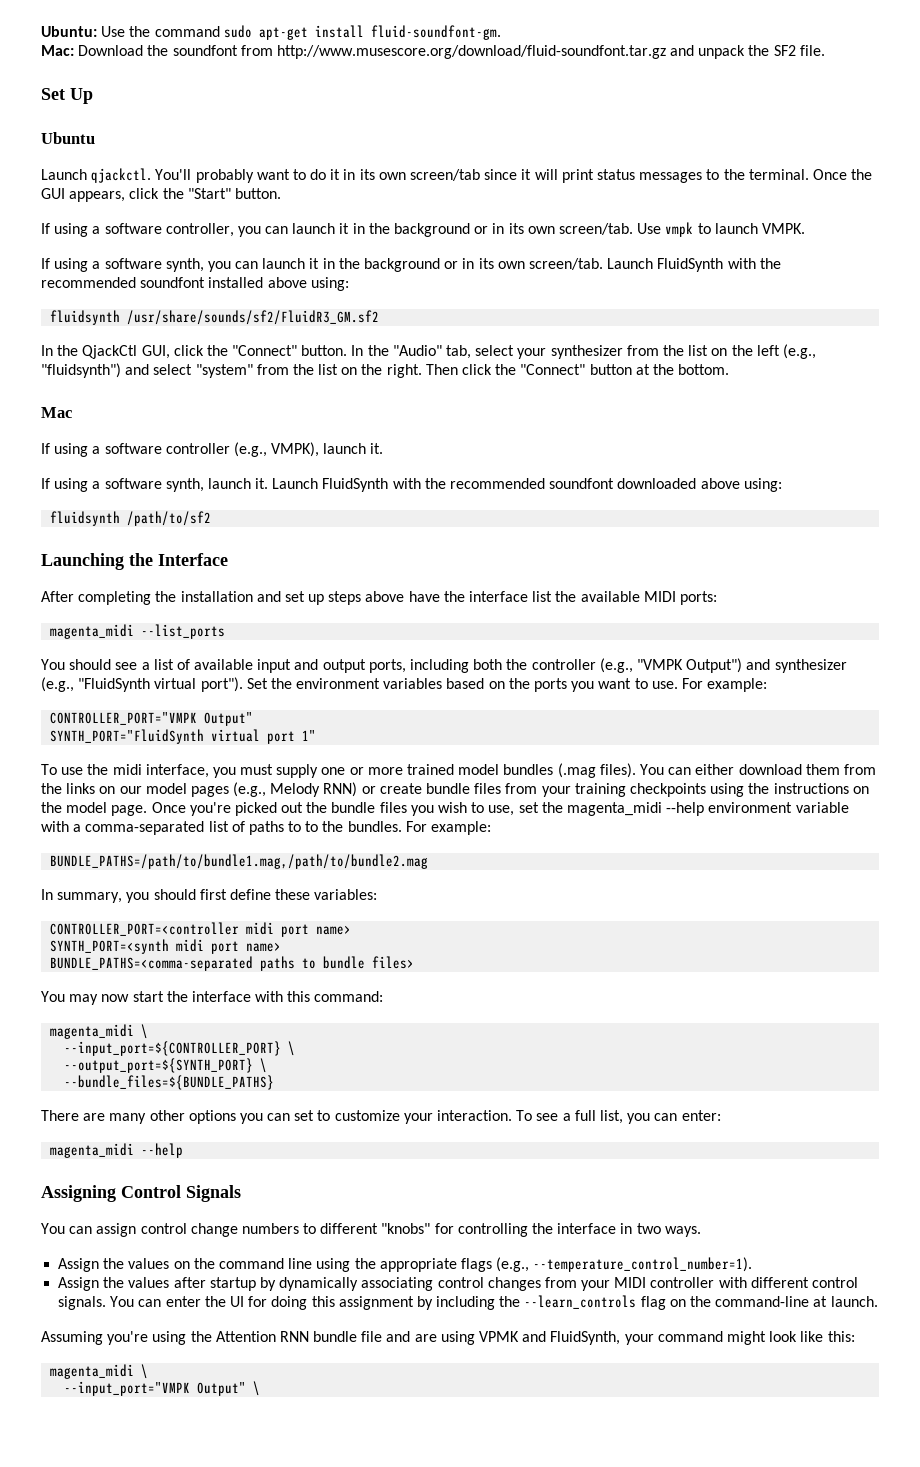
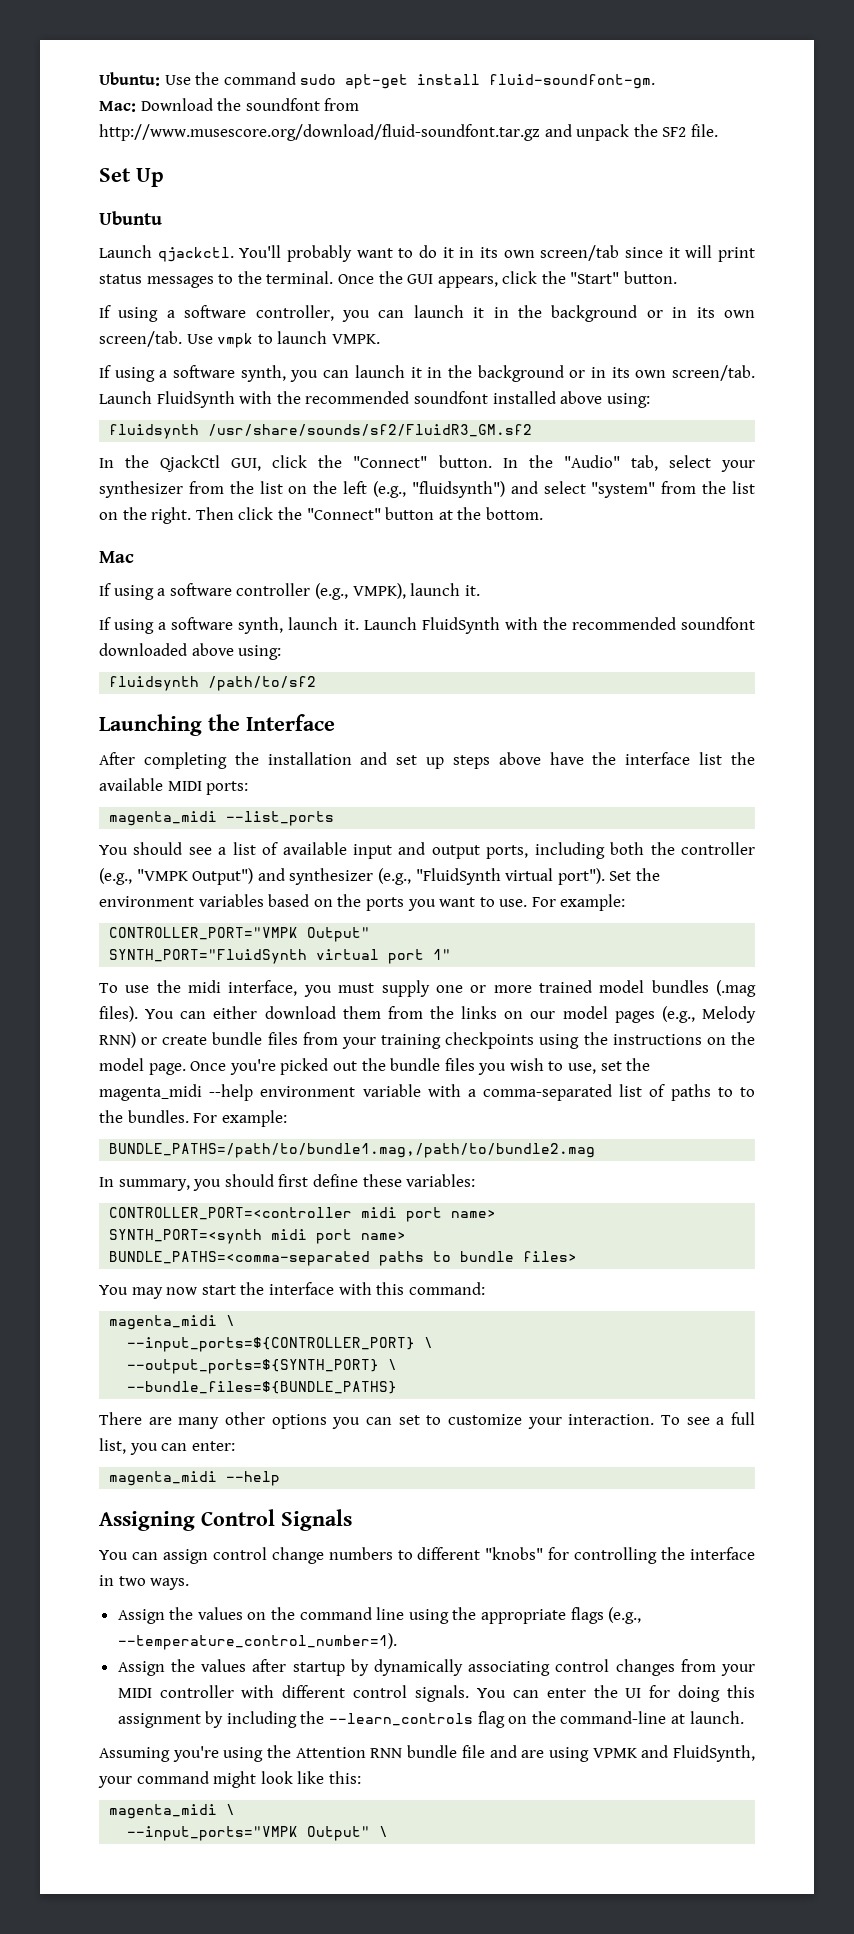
- --input_port=${CONTROLLER_PORT} \
- --output_port=${SYNTH_PORT} \
+ --input_ports=${CONTROLLER_PORT} \
+ --output_ports=${SYNTH_PORT} \
- --input_port="VMPK Output" \
+ --input_ports="VMPK Output" \

